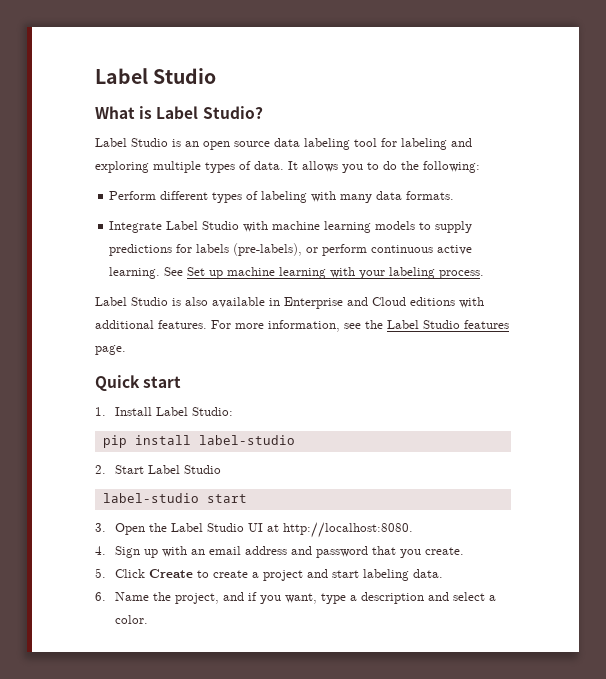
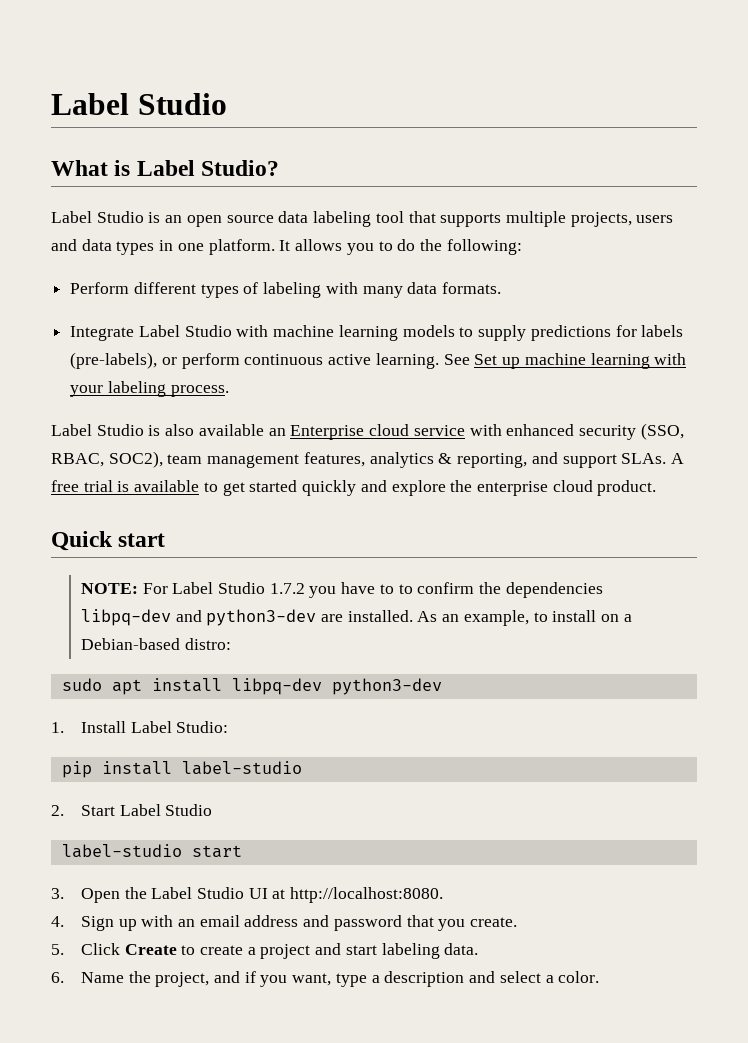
- Label Studio is an open source data labeling tool for labeling and exploring multiple types of data.
+ Label Studio is an open source data labeling tool that supports multiple projects, users and data types in one platform.
- Label Studio is also available in Enterprise and Cloud editions with additional features. For more information, see the Label Studio features page.
+ Label Studio is also available an Enterprise cloud service with enhanced security (SSO, RBAC, SOC2), team management features, analytics & reporting, and support SLAs. A free trial is available to get started quickly and explore the enterprise cloud product.
  Quick start
+ NOTE: For Label Studio 1.7.2 you have to to confirm the dependencies libpq-dev and python3-dev are installed. As an example, to install on a Debian-based distro:
+ sudo apt install libpq-dev python3-dev

